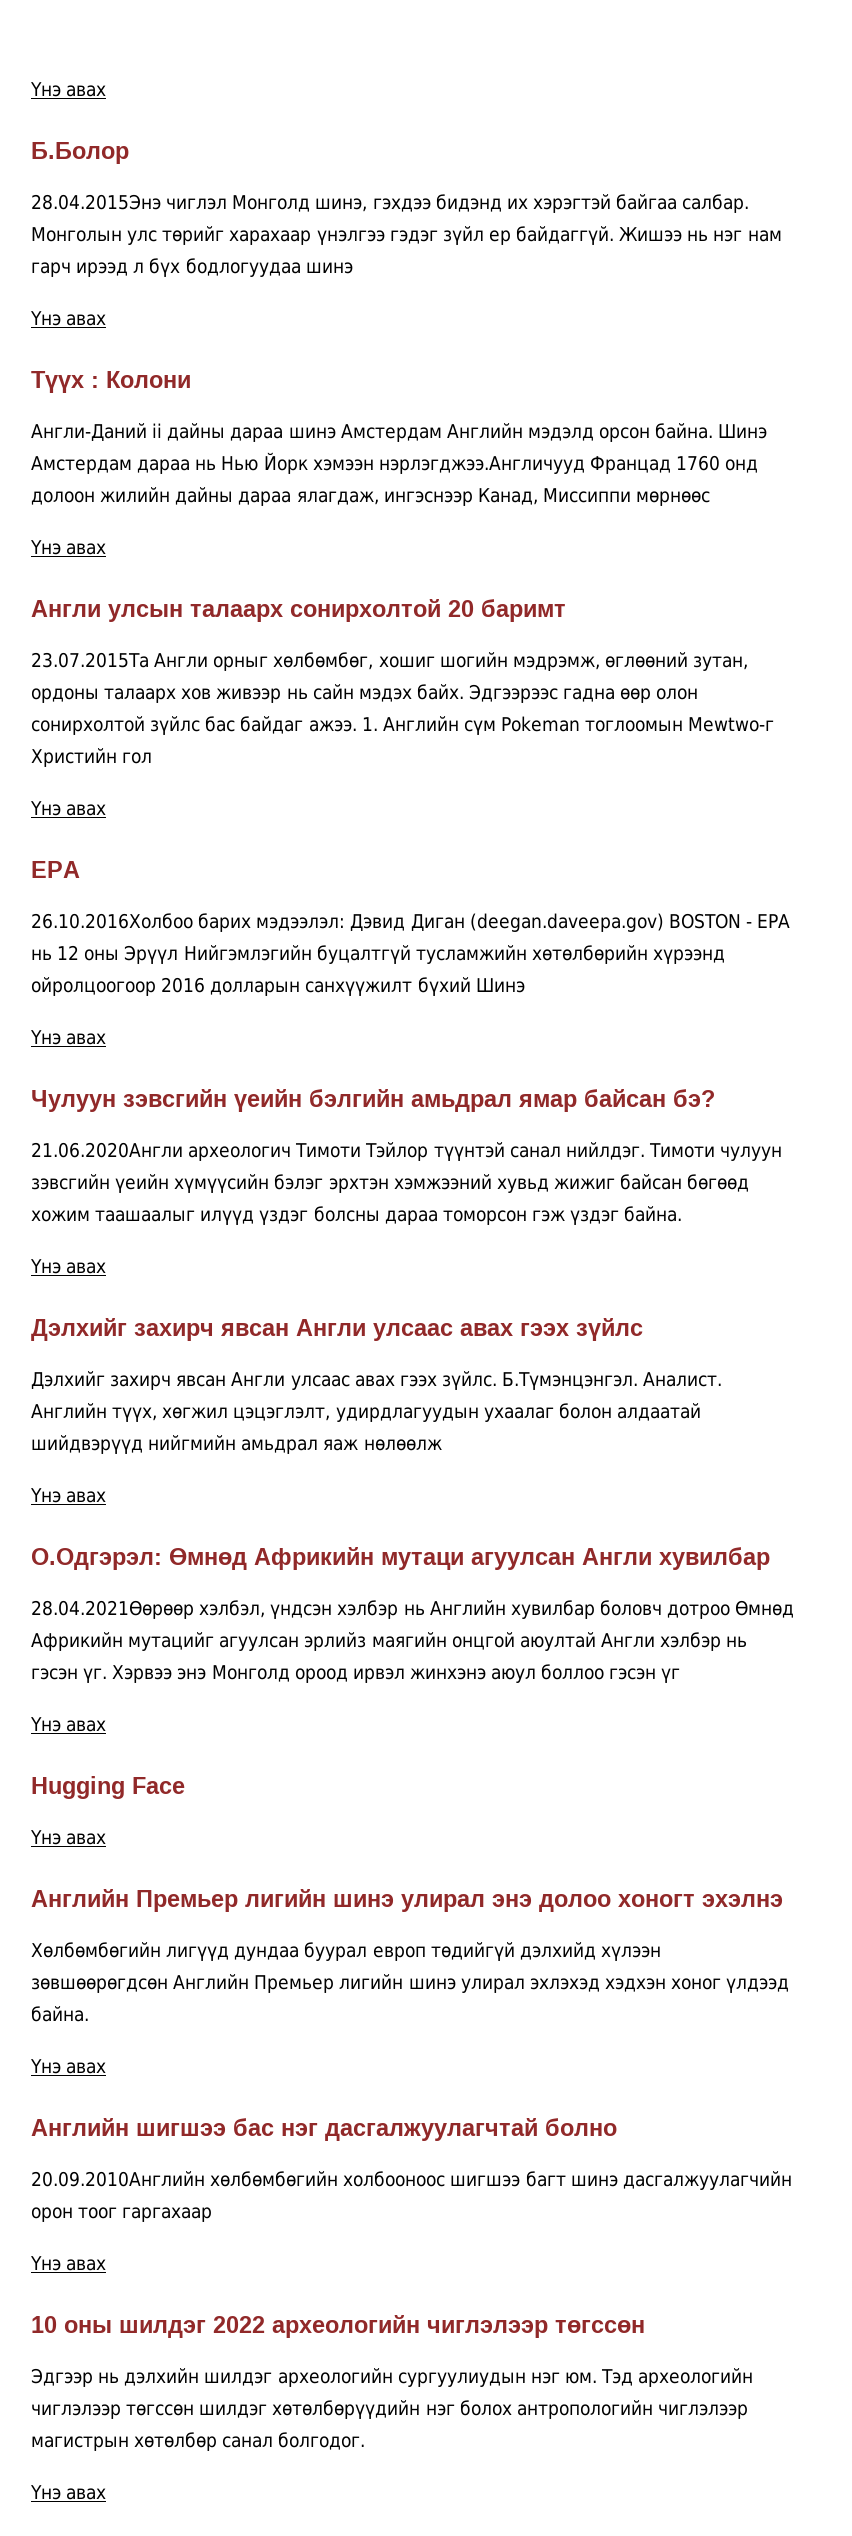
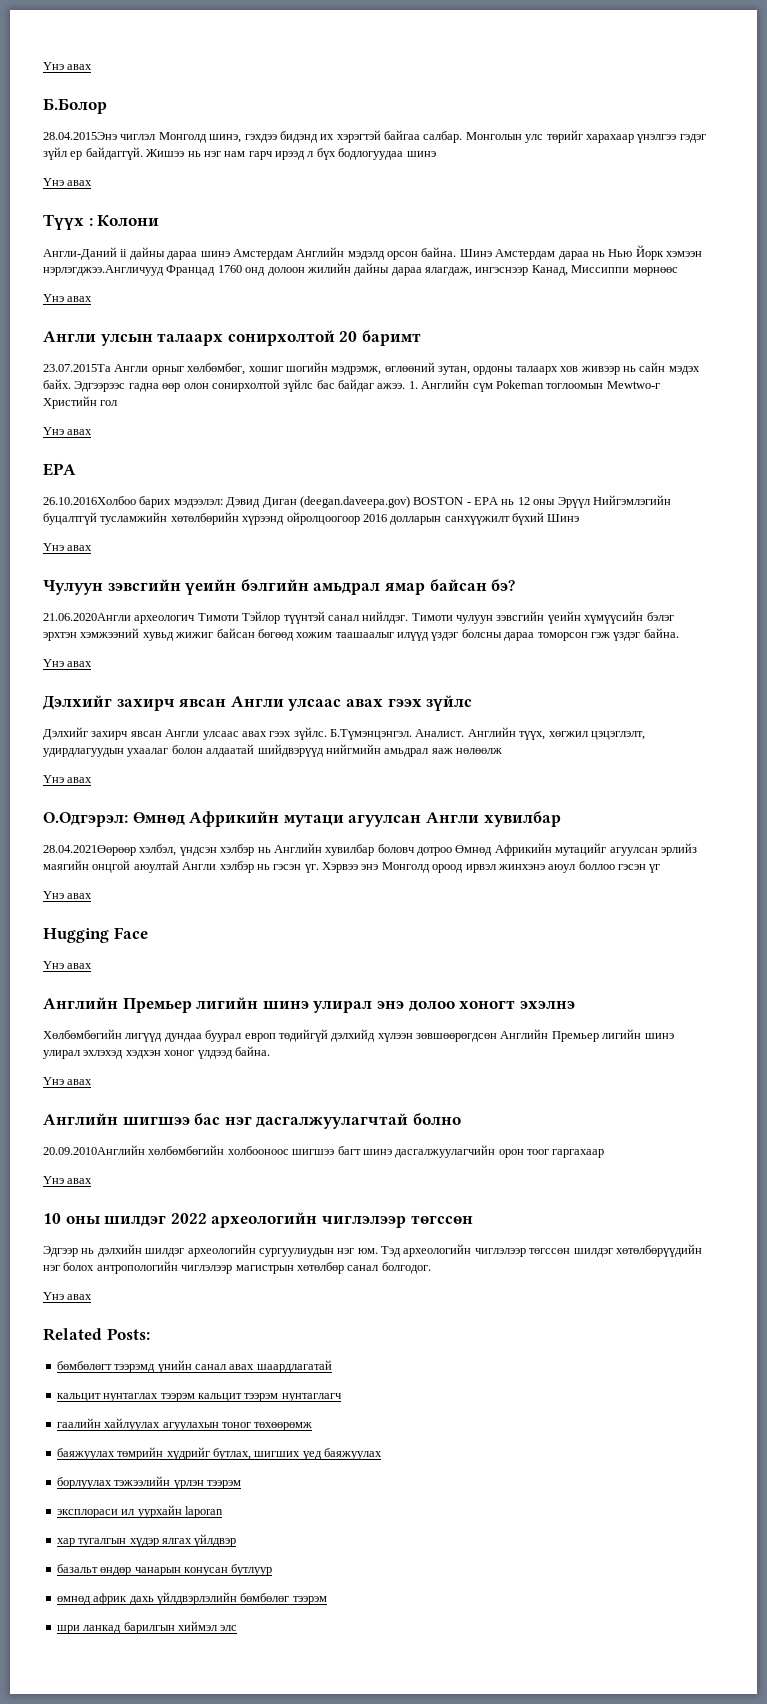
+ Related Posts:
+ бөмбөлөгт тээрэмд үнийн санал авах шаардлагатай
+ кальцит нунтаглах тээрэм кальцит тээрэм нунтаглагч
+ гаалийн хайлуулах агуулахын тоног төхөөрөмж
+ баяжуулах төмрийн хүдрийг бутлах, шигших үед баяжуулах
+ борлуулах тэжээлийн үрлэн тээрэм
+ эксплораси ил уурхайн laporan
+ хар тугалгын хүдэр ялгах үйлдвэр
+ базальт өндөр чанарын конусан бутлуур
+ өмнөд африк дахь үйлдвэрлэлийн бөмбөлөг тээрэм
+ шри ланкад барилгын хиймэл элс

